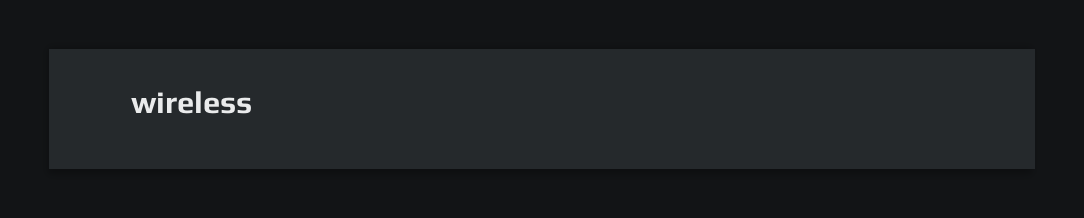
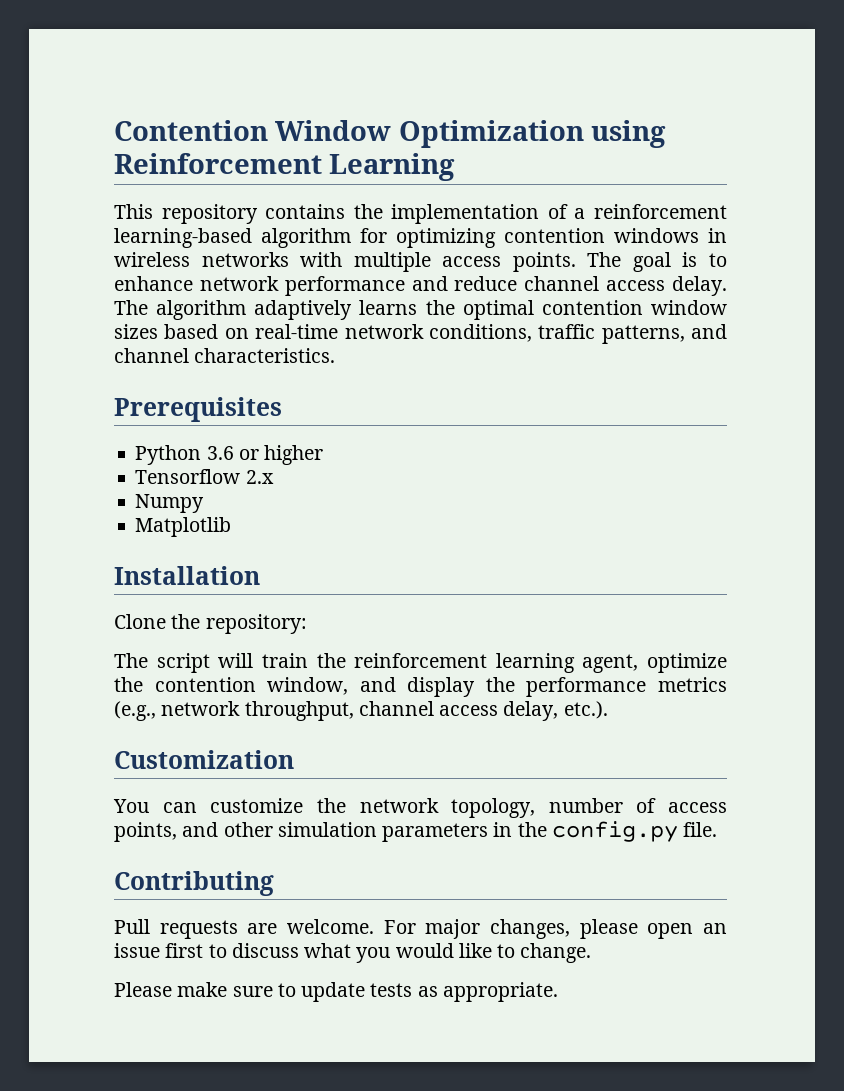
- wireless
+ Contention Window Optimization using Reinforcement Learning
+ This repository contains the implementation of a reinforcement learning-based algorithm for optimizing contention windows in wireless networks with multiple access points. The goal is to enhance network performance and reduce channel access delay. The algorithm adaptively learns the optimal contention window sizes based on real-time network conditions, traffic patterns, and channel characteristics.
+ Prerequisites
+ Python 3.6 or higher
+ Tensorflow 2.x
+ Numpy
+ Matplotlib
+ Installation
+ Clone the repository:
+ The script will train the reinforcement learning agent, optimize the contention window, and display the performance metrics (e.g., network throughput, channel access delay, etc.).
+ Customization
+ You can customize the network topology, number of access points, and other simulation parameters in the config.py file.
+ Contributing
+ Pull requests are welcome. For major changes, please open an issue first to discuss what you would like to change.
+ Please make sure to update tests as appropriate.

